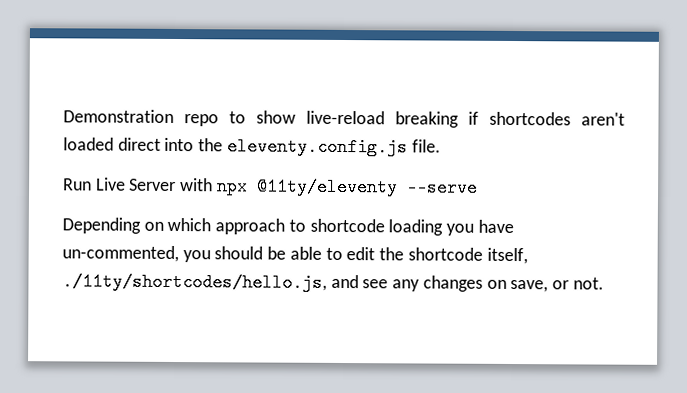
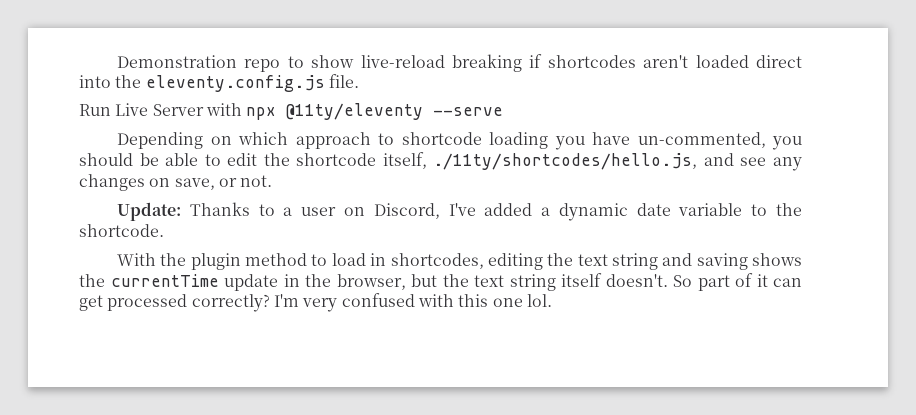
+ Update: Thanks to a user on Discord, I've added a dynamic date variable to the shortcode.
+ With the plugin method to load in shortcodes, editing the text string and saving shows the currentTime update in the browser, but the text string itself doesn't. So part of it can get processed correctly? I'm very confused with this one lol.

